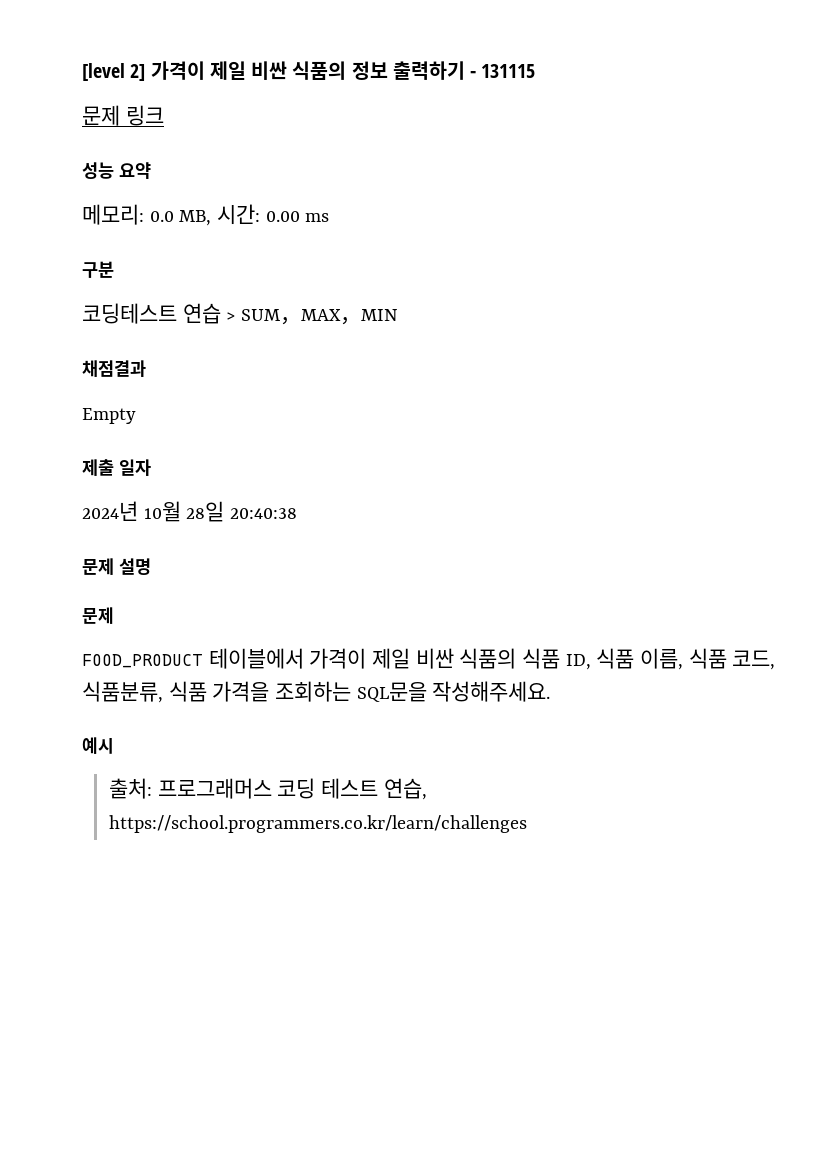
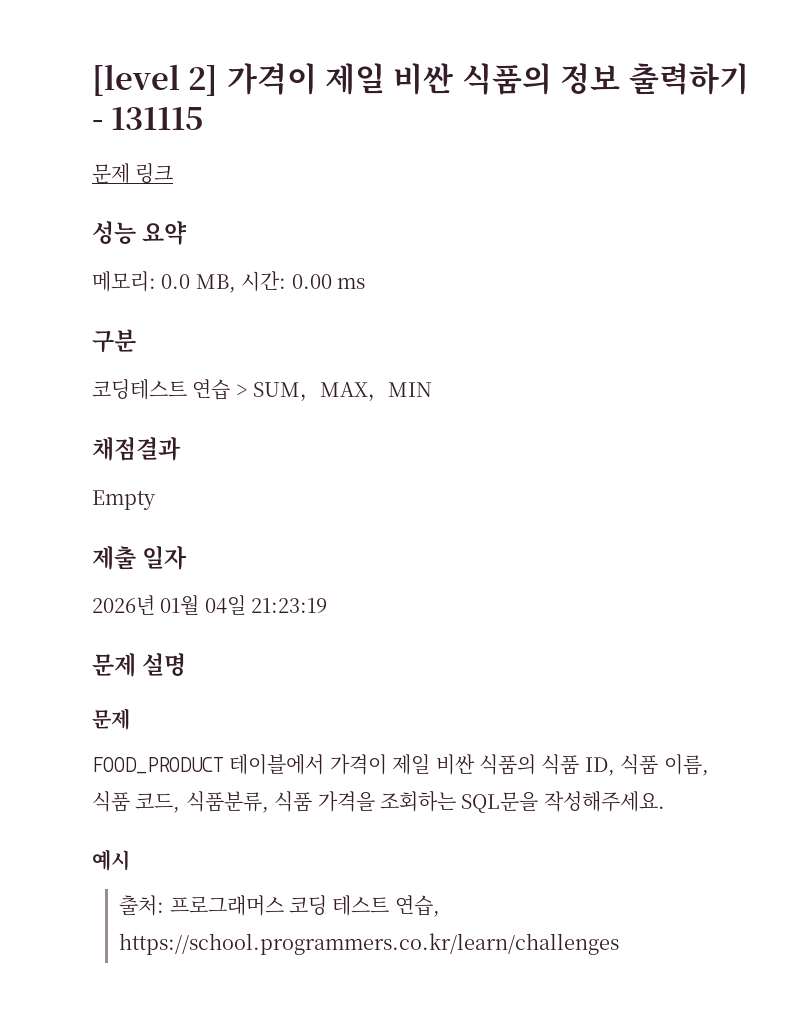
- 2024년 10월 28일 20:40:38
+ 2026년 01월 04일 21:23:19

